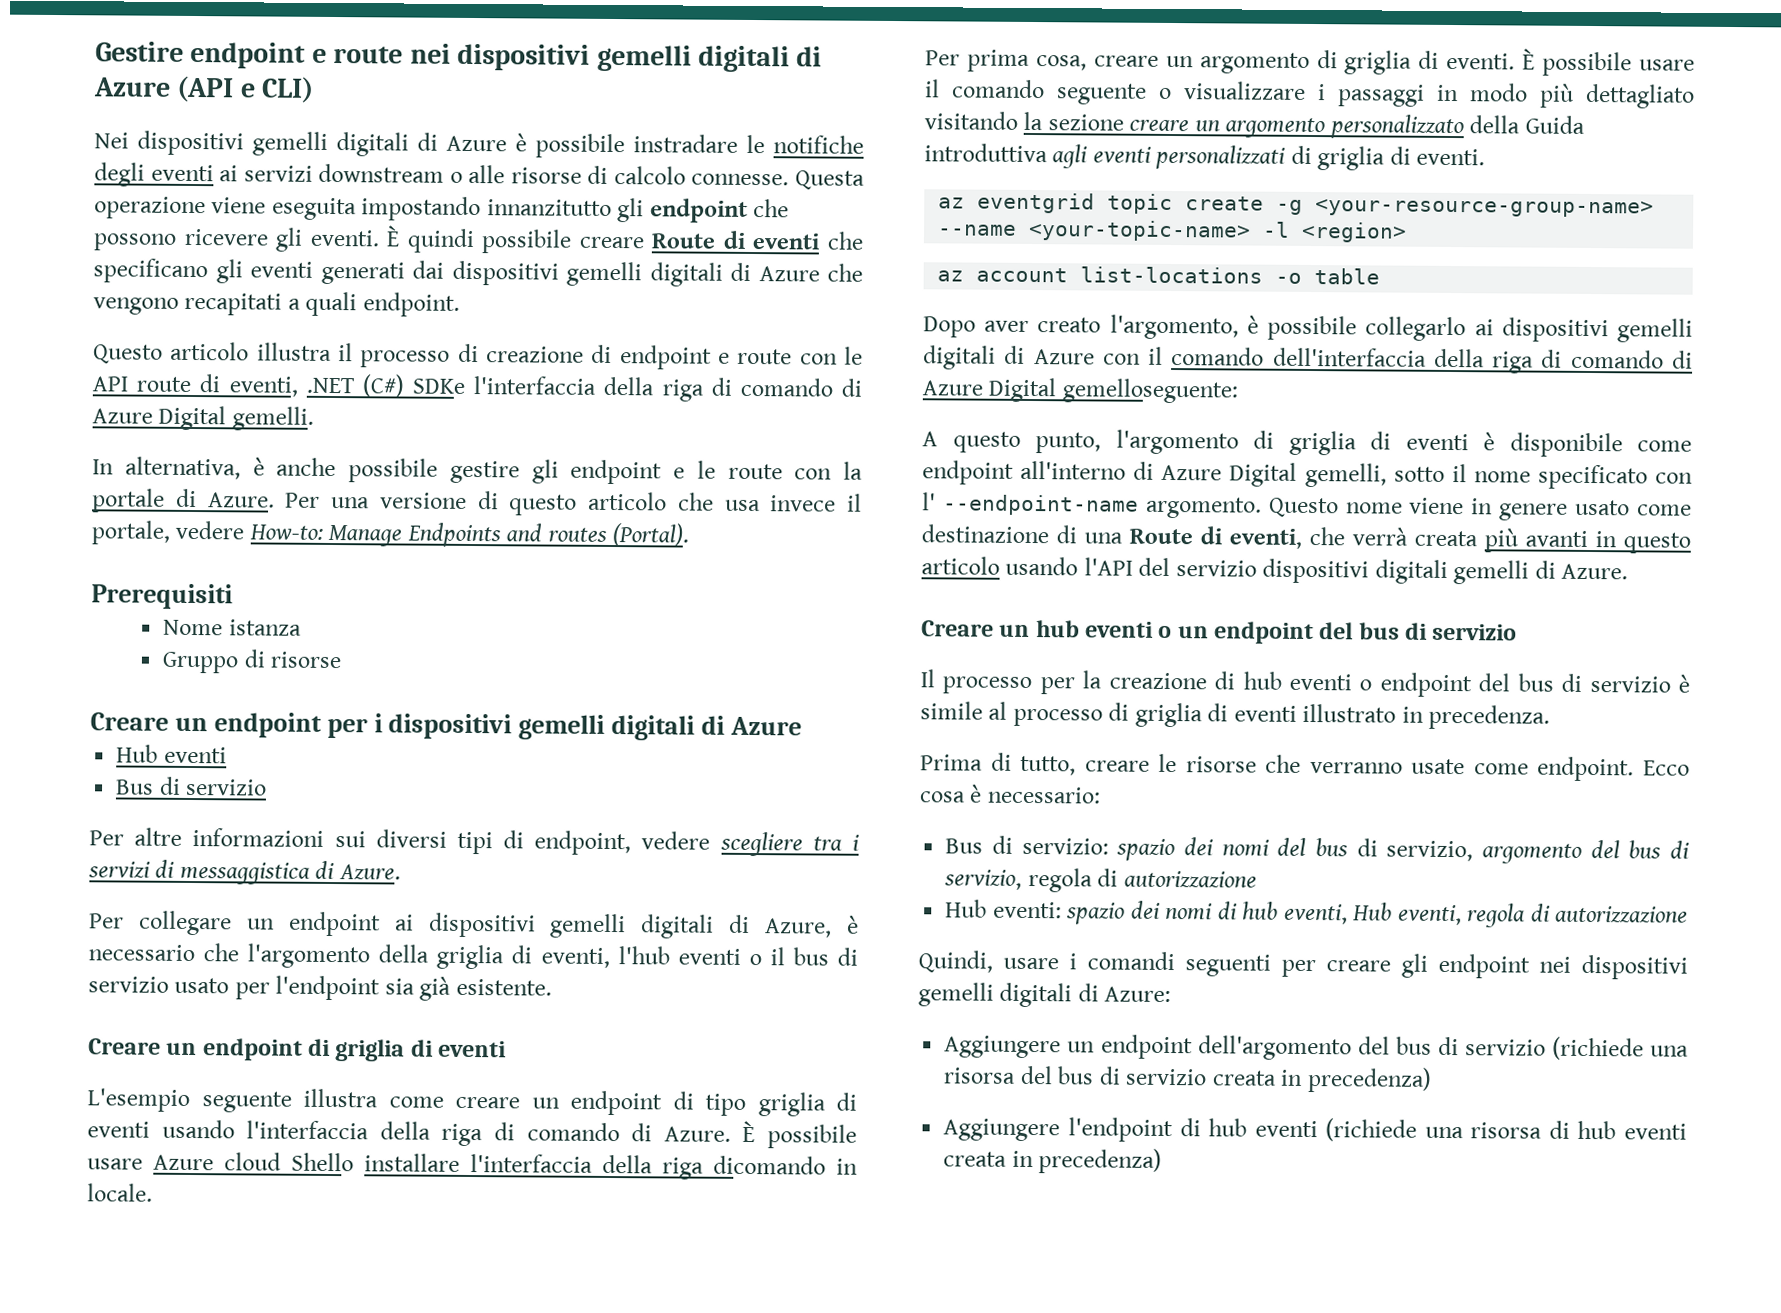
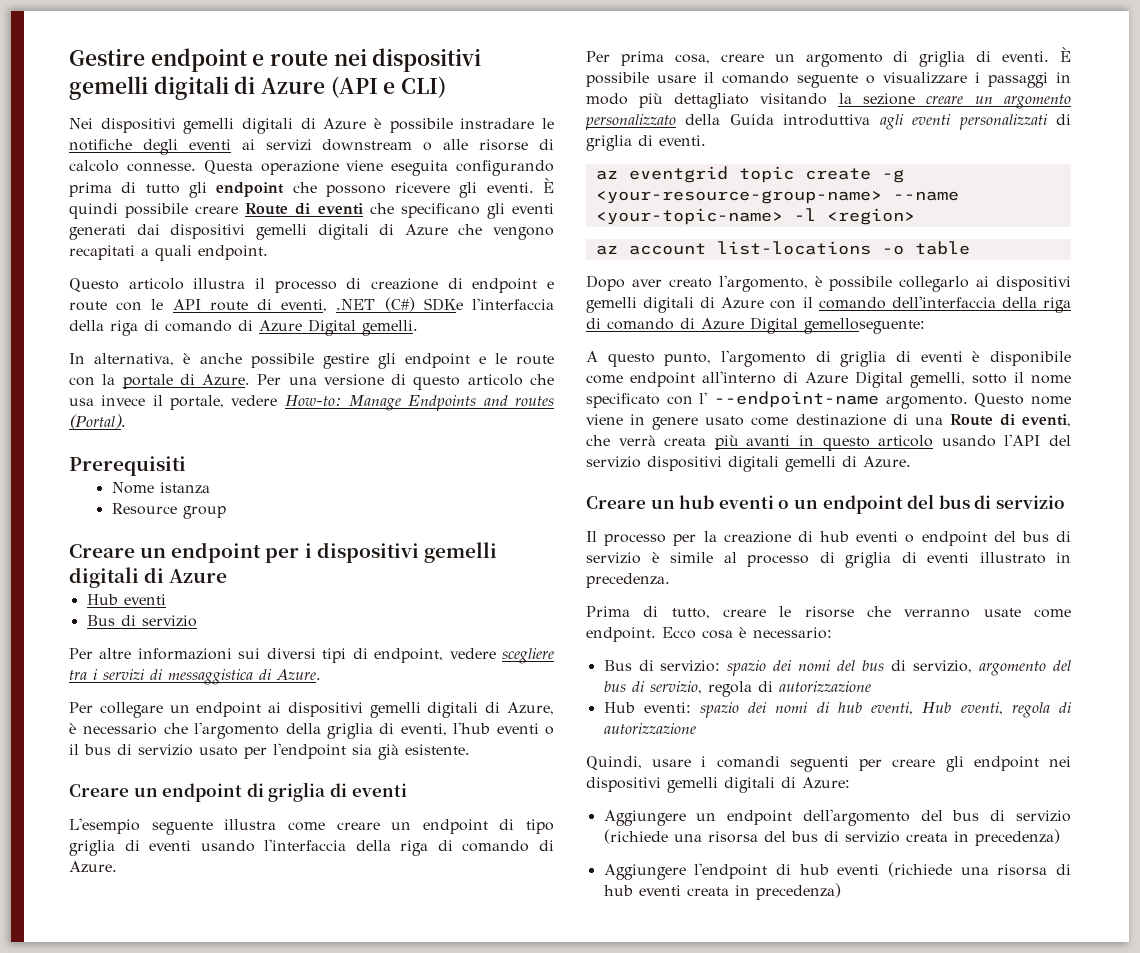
- Questa operazione viene eseguita impostando innanzitutto gli endpoint che possono ricevere gli eventi.
+ Questa operazione viene eseguita configurando prima di tutto gli endpoint che possono ricevere gli eventi.
- Gruppo di risorse
+ Resource group
- È possibile usare Azure cloud Shello installare l'interfaccia della riga dicomando in locale.

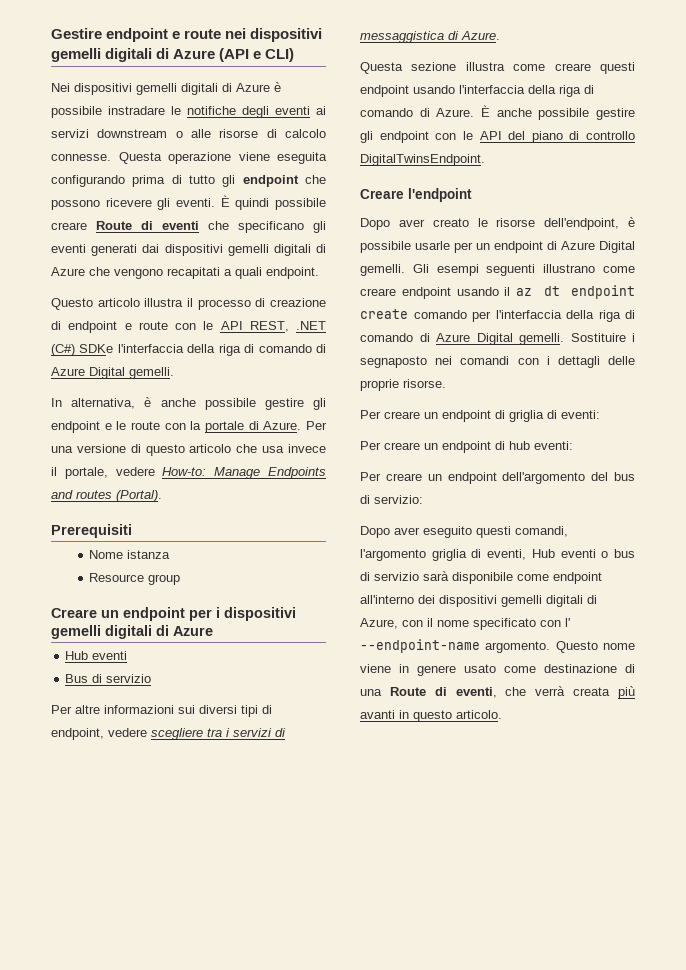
- Questo articolo illustra il processo di creazione di endpoint e route con le API route di eventi, .NET (C#) SDKe l'interfaccia della riga di comando di Azure Digital gemelli.
+ Questo articolo illustra il processo di creazione di endpoint e route con le API REST, .NET (C#) SDKe l'interfaccia della riga di comando di Azure Digital gemelli.
- Per collegare un endpoint ai dispositivi gemelli digitali di Azure, è necessario che l'argomento della griglia di eventi, l'hub eventi o il bus di servizio usato per l'endpoint sia già esistente.
- Creare un endpoint di griglia di eventi
- L'esempio seguente illustra come creare un endpoint di tipo griglia di eventi usando l'interfaccia della riga di comando di Azure.
- Per prima cosa, creare un argomento di griglia di eventi. È possibile usare il comando seguente o visualizzare i passaggi in modo più dettagliato visitando la sezione creare un argomento personalizzato della Guida introduttiva agli eventi personalizzati di griglia di eventi.
- az eventgrid topic create -g <your-resource-group-name> --name <your-topic-name> -l <region>
- az account list-locations -o table
- Dopo aver creato l'argomento, è possibile collegarlo ai dispositivi gemelli digitali di Azure con il comando dell'interfaccia della riga di comando di Azure Digital gemelloseguente:
- A questo punto, l'argomento di griglia di eventi è disponibile come endpoint all'interno di Azure Digital gemelli, sotto il nome specificato con l' --endpoint-name argomento.
+ Questa sezione illustra come creare questi endpoint usando l'interfaccia della riga di comando di Azure. È anche possibile gestire gli endpoint con le API del piano di controllo DigitalTwinsEndpoint.
+ Creare l'endpoint
+ Dopo aver creato le risorse dell'endpoint, è possibile usarle per un endpoint di Azure Digital gemelli. Gli esempi seguenti illustrano come creare endpoint usando il az dt endpoint create comando per l'interfaccia della riga di comando di Azure Digital gemelli. Sostituire i segnaposto nei comandi con i dettagli delle proprie risorse.
+ Per creare un endpoint di griglia di eventi:
+ Per creare un endpoint di hub eventi:
+ Per creare un endpoint dell'argomento del bus di servizio:
+ Dopo aver eseguito questi comandi, l'argomento griglia di eventi, Hub eventi o bus di servizio sarà disponibile come endpoint all'interno dei dispositivi gemelli digitali di Azure, con il nome specificato con l' --endpoint-name argomento.
- Questo nome viene in genere usato come destinazione di una Route di eventi, che verrà creata più avanti in questo articolo usando l'API del servizio dispositivi digitali gemelli di Azure.
- Creare un hub eventi o un endpoint del bus di servizio
- Il processo per la creazione di hub eventi o endpoint del bus di servizio è simile al processo di griglia di eventi illustrato in precedenza.
- Prima di tutto, creare le risorse che verranno usate come endpoint. Ecco cosa è necessario:
- Bus di servizio: spazio dei nomi del bus di servizio, argomento del bus di servizio, regola di autorizzazione
- Hub eventi: spazio dei nomi di hub eventi, Hub eventi, regola di autorizzazione
- Quindi, usare i comandi seguenti per creare gli endpoint nei dispositivi gemelli digitali di Azure:
- Aggiungere un endpoint dell'argomento del bus di servizio (richiede una risorsa del bus di servizio creata in precedenza)
- Aggiungere l'endpoint di hub eventi (richiede una risorsa di hub eventi creata in precedenza)
+ Questo nome viene in genere usato come destinazione di una Route di eventi, che verrà creata più avanti in questo articolo.

